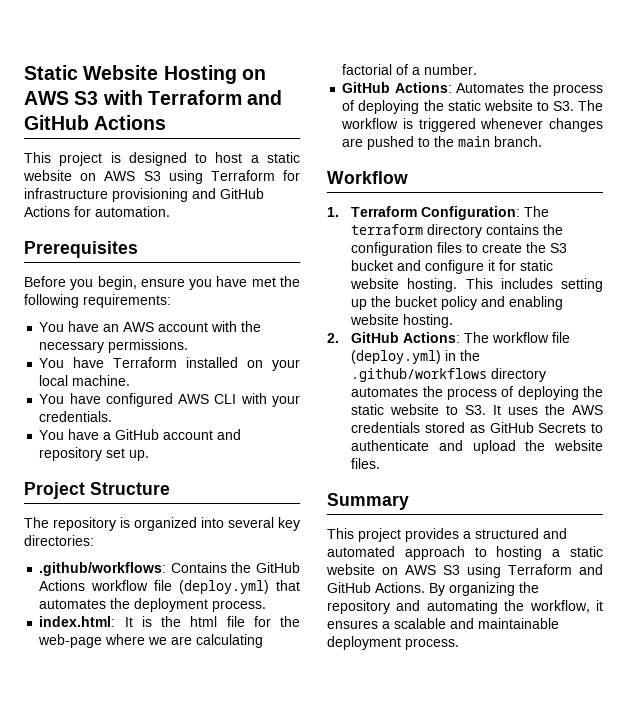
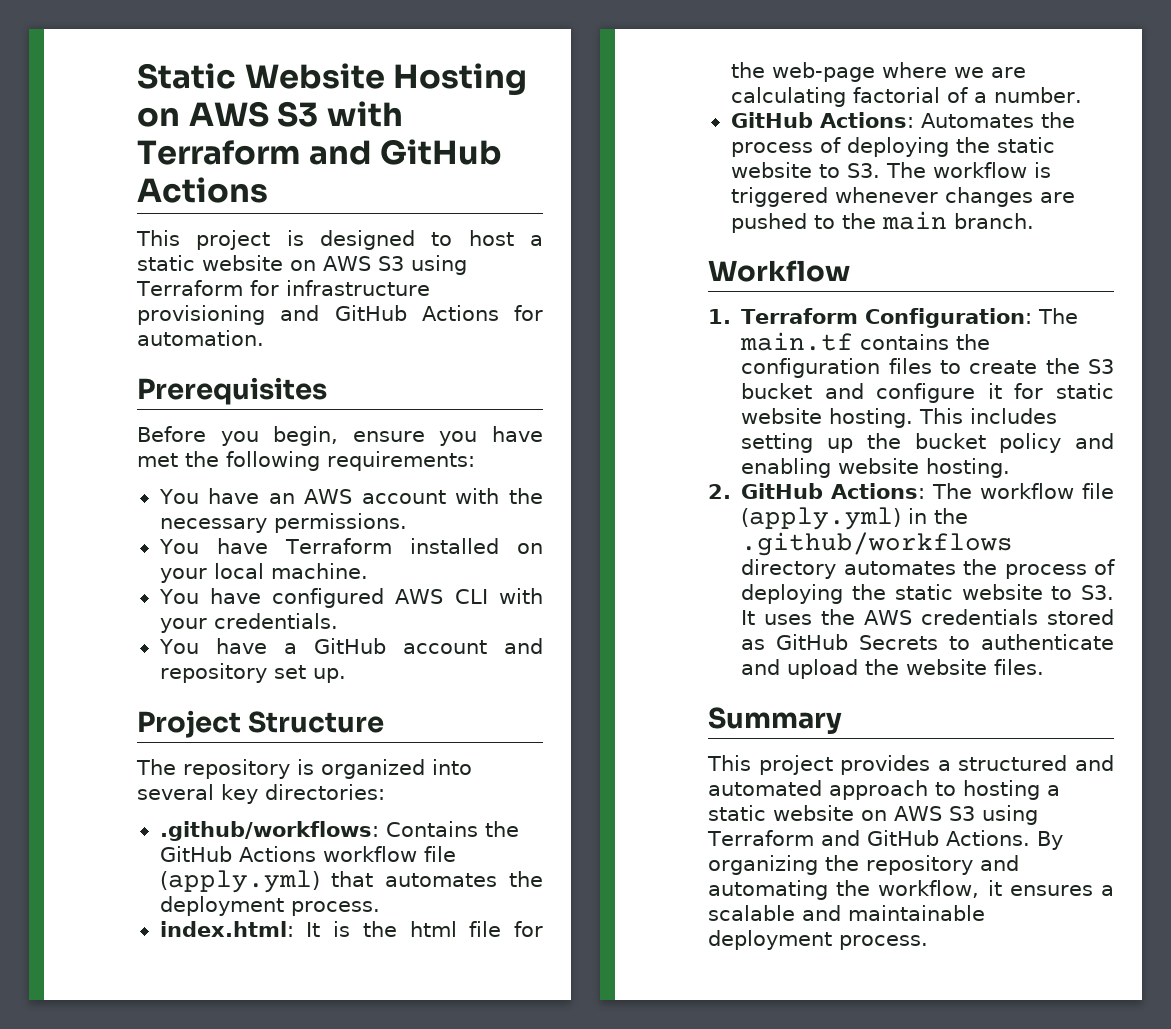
- .github/workflows: Contains the GitHub Actions workflow file (deploy.yml) that automates the deployment process.
+ .github/workflows: Contains the GitHub Actions workflow file (apply.yml) that automates the deployment process.
- 1. Terraform Configuration: The terraform directory contains the configuration files to create the S3 bucket and configure it for static website hosting.
+ 1. Terraform Configuration: The main.tf contains the configuration files to create the S3 bucket and configure it for static website hosting.
- 2. GitHub Actions: The workflow file (deploy.yml) in the .github/workflows directory automates the process of deploying the static website to S3. It uses the AWS credentials stored as GitHub Secrets to authenticate and upload the website files.
+ 2. GitHub Actions: The workflow file (apply.yml) in the .github/workflows directory automates the process of deploying the static website to S3. It uses the AWS credentials stored as GitHub Secrets to authenticate and upload the website files.

